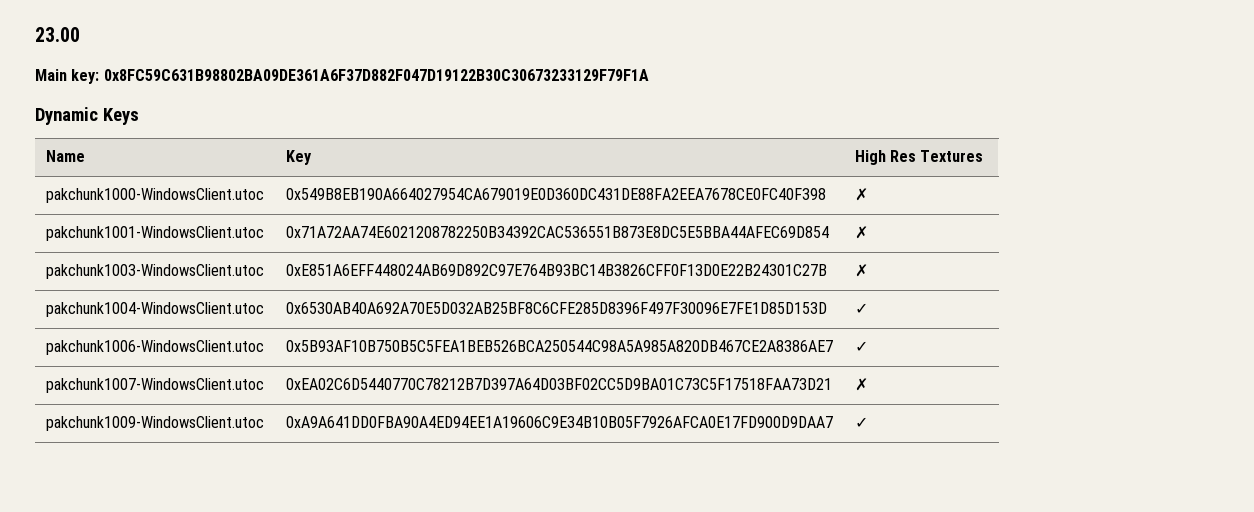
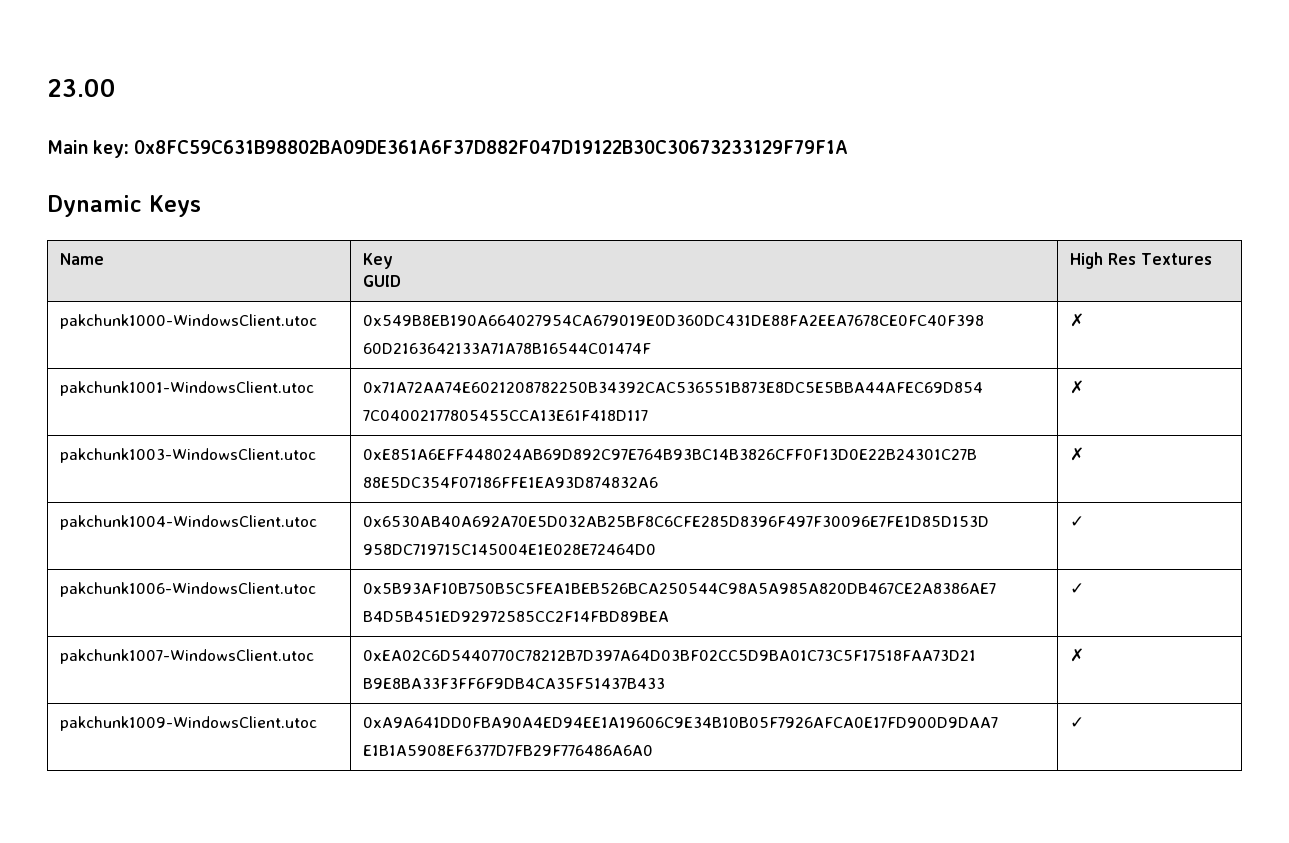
- Name | Key | High Res Textures
+ Name | Key
+ GUID | High Res Textures
- pakchunk1000-WindowsClient.utoc | 0x549B8EB190A664027954CA679019E0D360DC431DE88FA2EEA7678CE0FC40F398 | ✗
+ pakchunk1000-WindowsClient.utoc | 0x549B8EB190A664027954CA679019E0D360DC431DE88FA2EEA7678CE0FC40F398
+ 60D2163642133A71A78B16544C01474F | ✗
- pakchunk1001-WindowsClient.utoc | 0x71A72AA74E6021208782250B34392CAC536551B873E8DC5E5BBA44AFEC69D854 | ✗
+ pakchunk1001-WindowsClient.utoc | 0x71A72AA74E6021208782250B34392CAC536551B873E8DC5E5BBA44AFEC69D854
+ 7C04002177805455CCA13E61F418D117 | ✗
- pakchunk1003-WindowsClient.utoc | 0xE851A6EFF448024AB69D892C97E764B93BC14B3826CFF0F13D0E22B24301C27B | ✗
+ pakchunk1003-WindowsClient.utoc | 0xE851A6EFF448024AB69D892C97E764B93BC14B3826CFF0F13D0E22B24301C27B
+ 88E5DC354F07186FFE1EA93D874832A6 | ✗
- pakchunk1004-WindowsClient.utoc | 0x6530AB40A692A70E5D032AB25BF8C6CFE285D8396F497F30096E7FE1D85D153D | ✓
+ pakchunk1004-WindowsClient.utoc | 0x6530AB40A692A70E5D032AB25BF8C6CFE285D8396F497F30096E7FE1D85D153D
+ 958DC719715C145004E1E028E72464D0 | ✓
- pakchunk1006-WindowsClient.utoc | 0x5B93AF10B750B5C5FEA1BEB526BCA250544C98A5A985A820DB467CE2A8386AE7 | ✓
+ pakchunk1006-WindowsClient.utoc | 0x5B93AF10B750B5C5FEA1BEB526BCA250544C98A5A985A820DB467CE2A8386AE7
+ B4D5B451ED92972585CC2F14FBD89BEA | ✓
- pakchunk1007-WindowsClient.utoc | 0xEA02C6D5440770C78212B7D397A64D03BF02CC5D9BA01C73C5F17518FAA73D21 | ✗
+ pakchunk1007-WindowsClient.utoc | 0xEA02C6D5440770C78212B7D397A64D03BF02CC5D9BA01C73C5F17518FAA73D21
+ B9E8BA33F3FF6F9DB4CA35F51437B433 | ✗
- pakchunk1009-WindowsClient.utoc | 0xA9A641DD0FBA90A4ED94EE1A19606C9E34B10B05F7926AFCA0E17FD900D9DAA7 | ✓
+ pakchunk1009-WindowsClient.utoc | 0xA9A641DD0FBA90A4ED94EE1A19606C9E34B10B05F7926AFCA0E17FD900D9DAA7
+ E1B1A5908EF6377D7FB29F776486A6A0 | ✓

